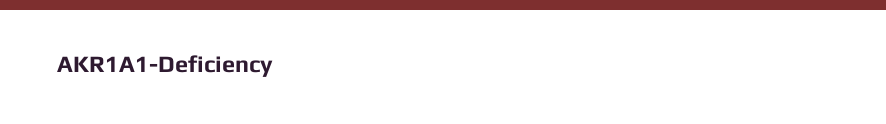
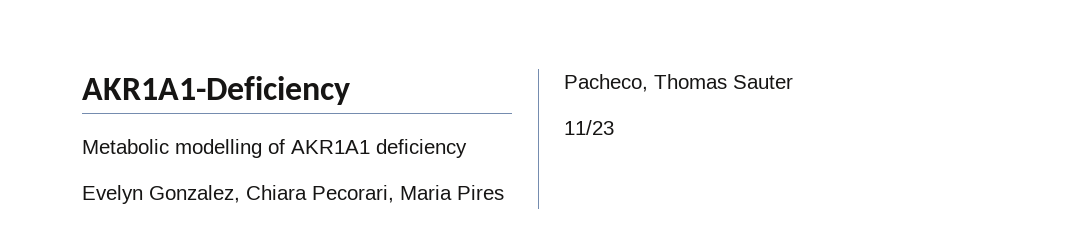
+ Metabolic modelling of AKR1A1 deficiency
+ Evelyn Gonzalez, Chiara Pecorari, Maria Pires Pacheco, Thomas Sauter
+ 11/23

